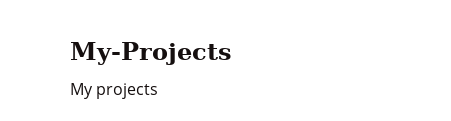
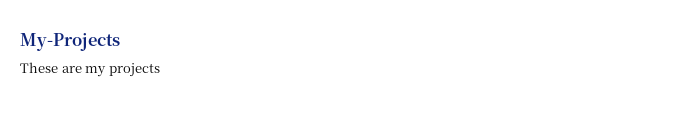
- My projects
+ These are my projects

